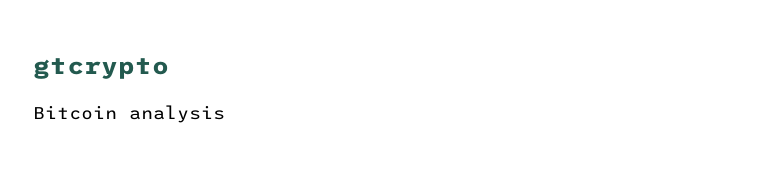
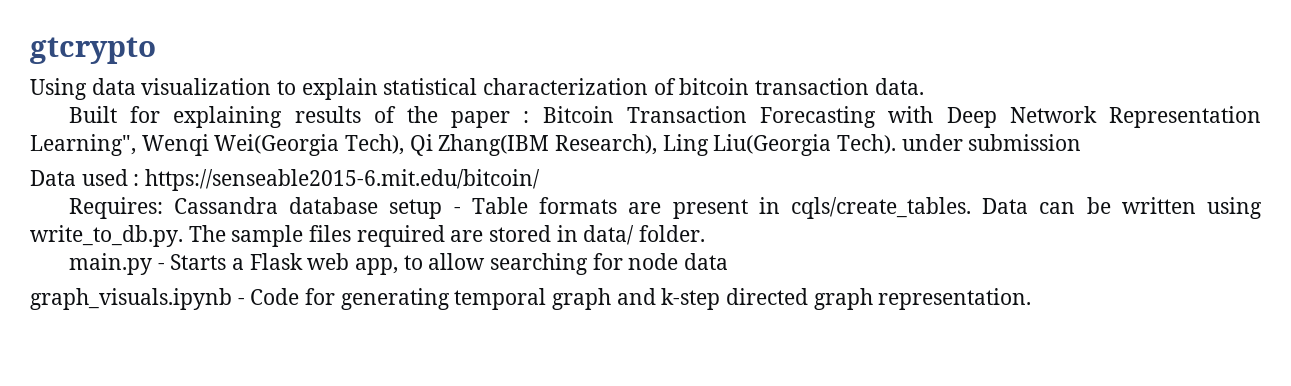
- Bitcoin analysis
+ Using data visualization to explain statistical characterization of bitcoin transaction data.
+ Built for explaining results of the paper : Bitcoin Transaction Forecasting with Deep Network Representation Learning", Wenqi Wei(Georgia Tech), Qi Zhang(IBM Research), Ling Liu(Georgia Tech). under submission
+ Data used : https://senseable2015-6.mit.edu/bitcoin/
+ Requires: Cassandra database setup - Table formats are present in cqls/create_tables. Data can be written using write_to_db.py. The sample files required are stored in data/ folder.
+ main.py - Starts a Flask web app, to allow searching for node data
+ graph_visuals.ipynb - Code for generating temporal graph and k-step directed graph representation.

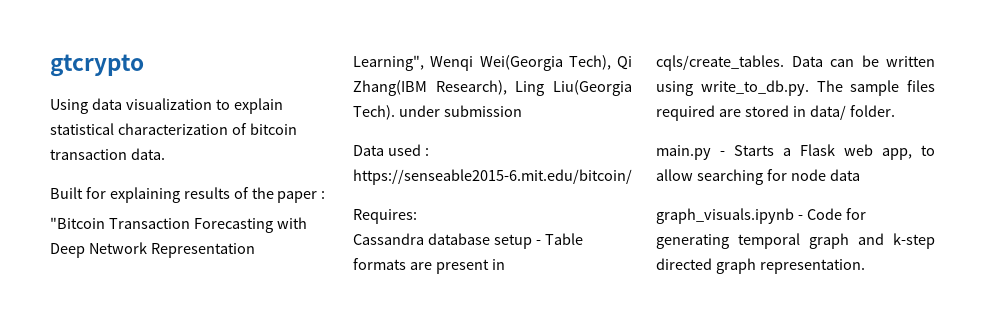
- Built for explaining results of the paper : Bitcoin Transaction Forecasting with Deep Network Representation Learning", Wenqi Wei(Georgia Tech), Qi Zhang(IBM Research), Ling Liu(Georgia Tech). under submission
+ Built for explaining results of the paper :
+ "Bitcoin Transaction Forecasting with Deep Network Representation Learning", Wenqi Wei(Georgia Tech), Qi Zhang(IBM Research), Ling Liu(Georgia Tech). under submission
- Requires: Cassandra database setup - Table formats are present in cqls/create_tables.
+ Requires:
+ Cassandra database setup - Table formats are present in cqls/create_tables.

